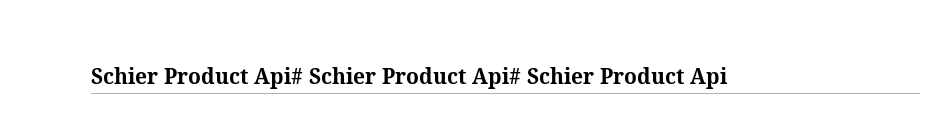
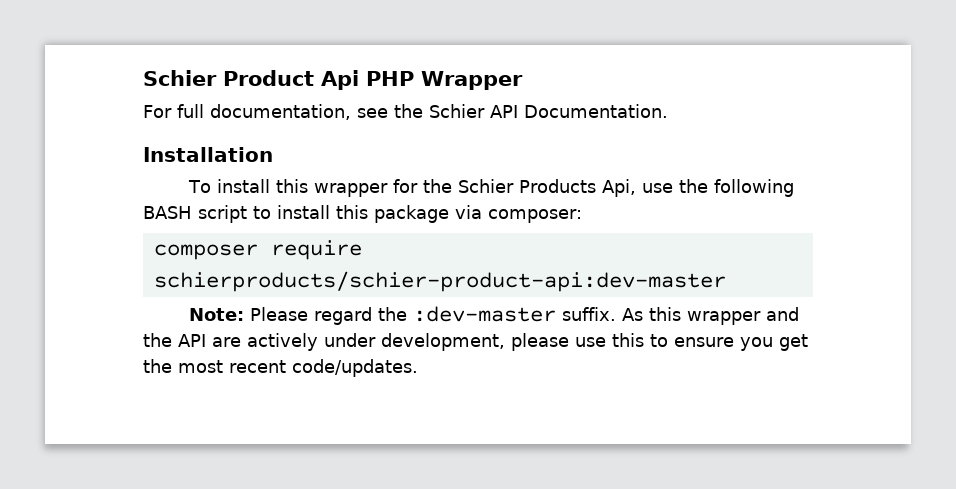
- Schier Product Api# Schier Product Api# Schier Product Api
+ Schier Product Api PHP Wrapper
+ For full documentation, see the Schier API Documentation.
+ Installation
+ To install this wrapper for the Schier Products Api, use the following BASH script to install this package via composer:
+ composer require schierproducts/schier-product-api:dev-master
+ Note: Please regard the :dev-master suffix. As this wrapper and the API are actively under development, please use this to ensure you get the most recent code/updates.

